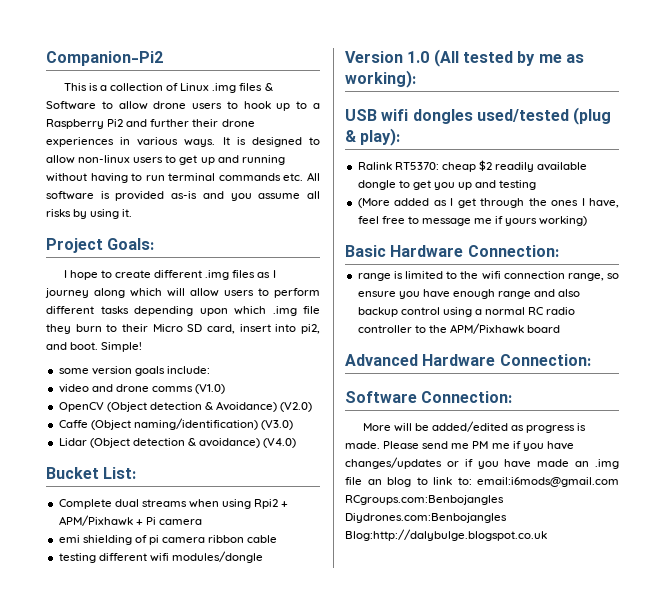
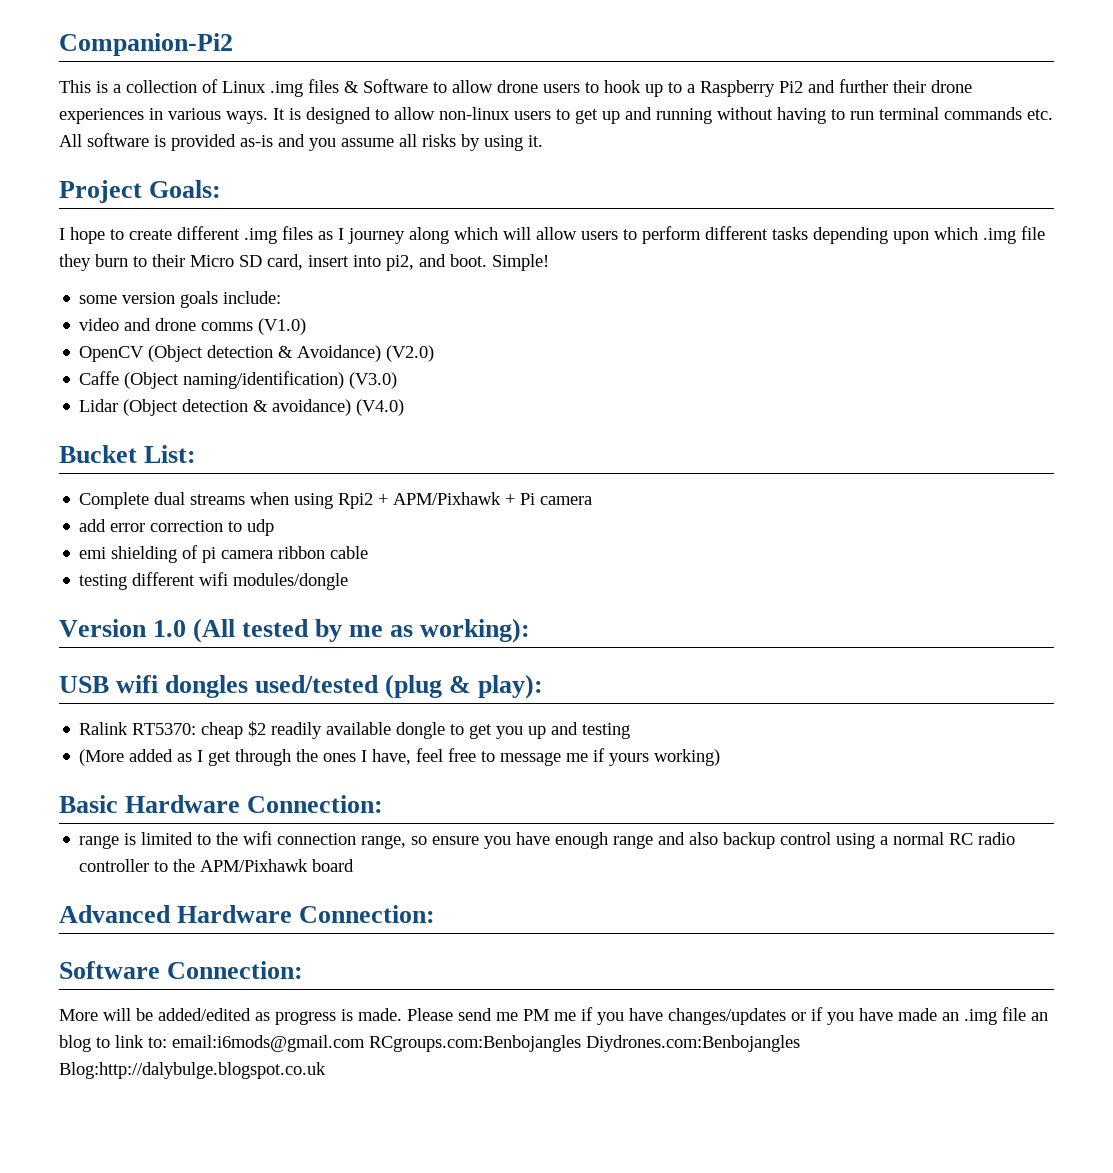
+ add error correction to udp

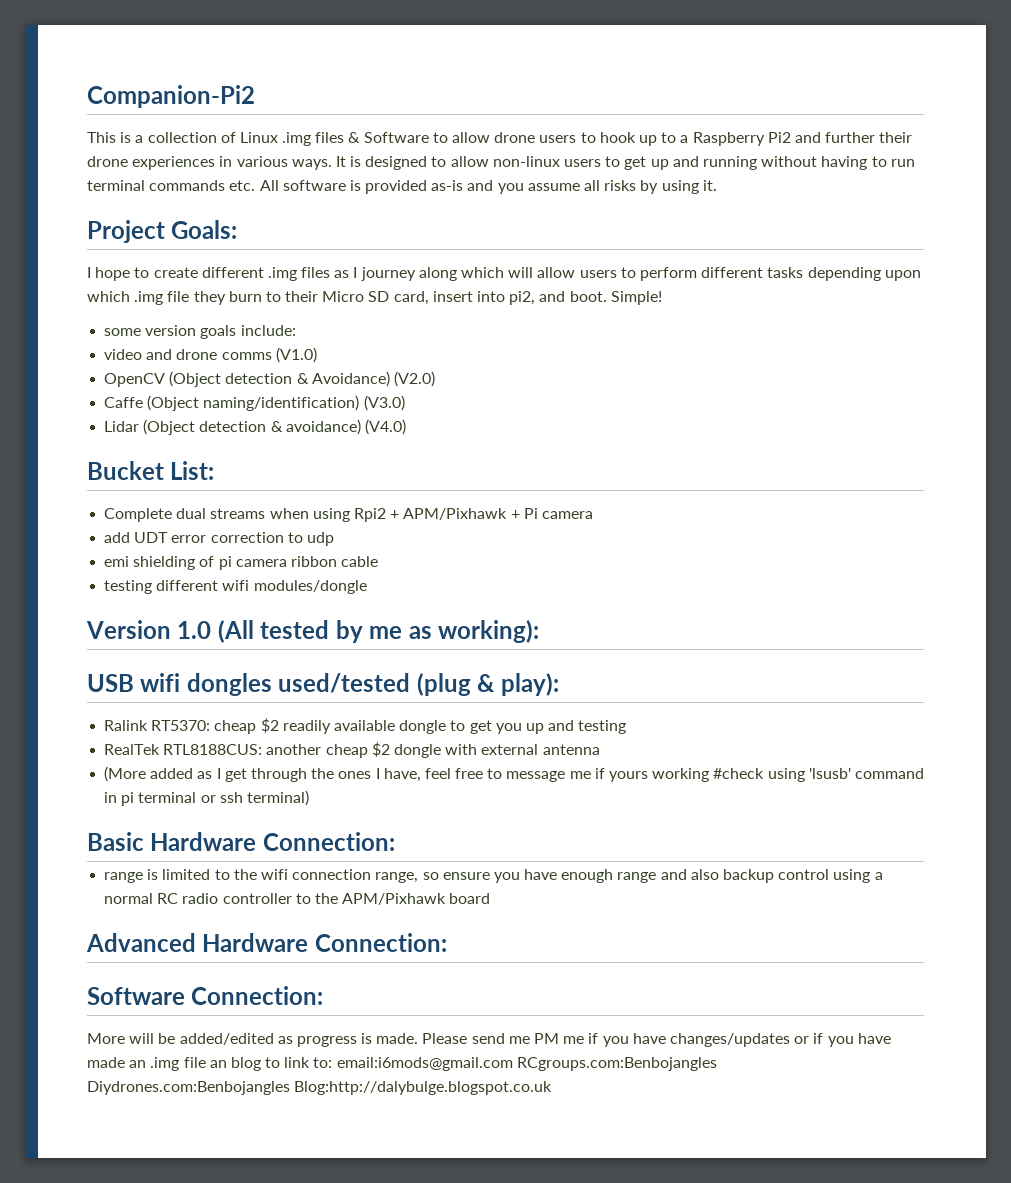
- add error correction to udp
+ add UDT error correction to udp
+ RealTek RTL8188CUS: another cheap $2 dongle with external antenna
- (More added as I get through the ones I have, feel free to message me if yours working)
+ (More added as I get through the ones I have, feel free to message me if yours working #check using 'lsusb' command in pi terminal or ssh terminal)

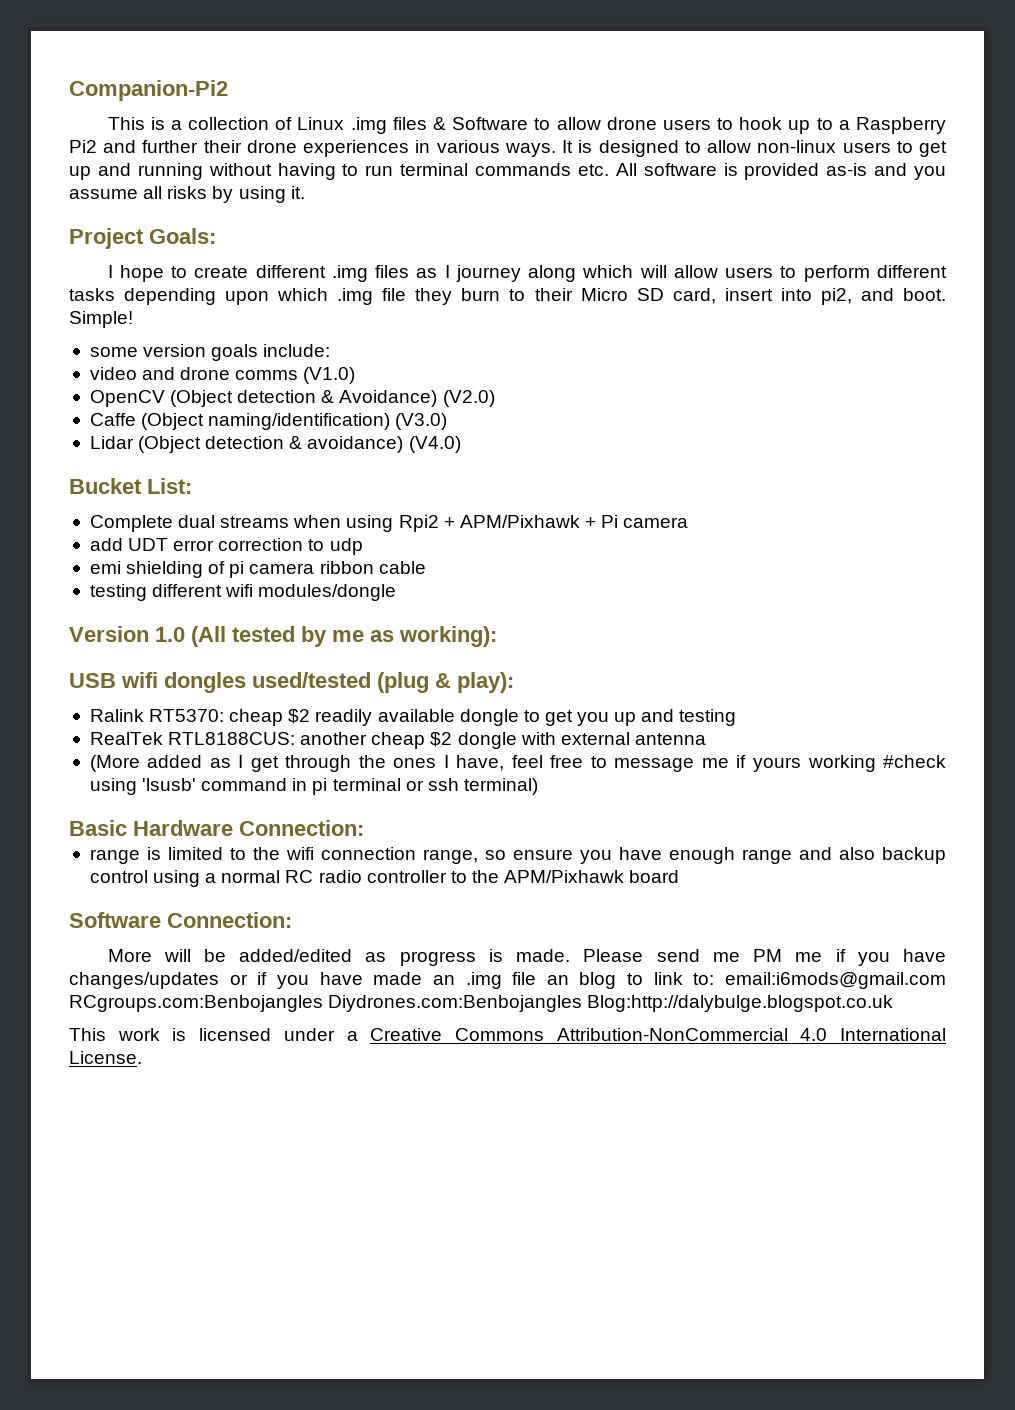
- Advanced Hardware Connection:
+ This work is licensed under a Creative Commons Attribution-NonCommercial 4.0 International License.

